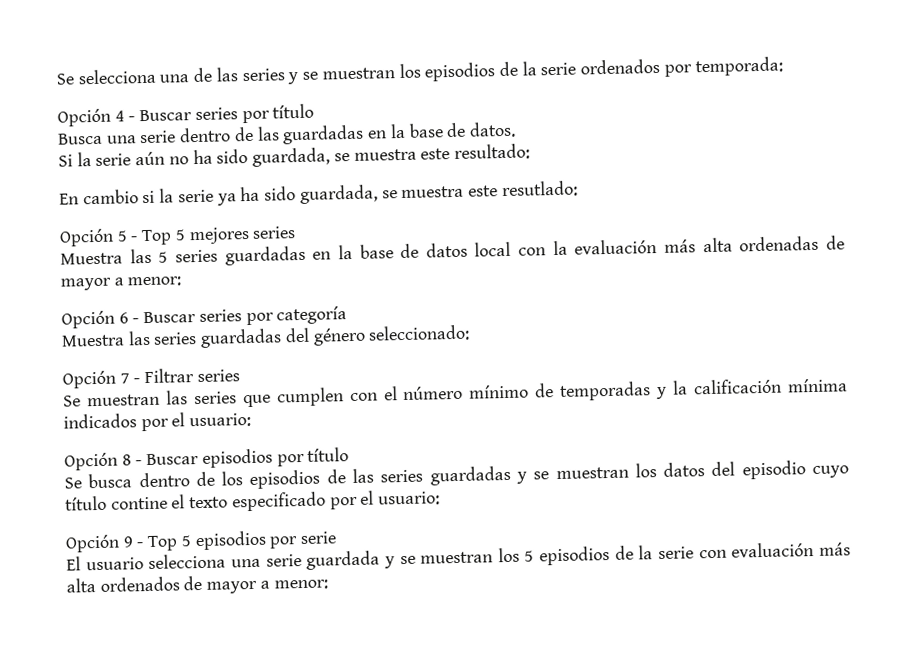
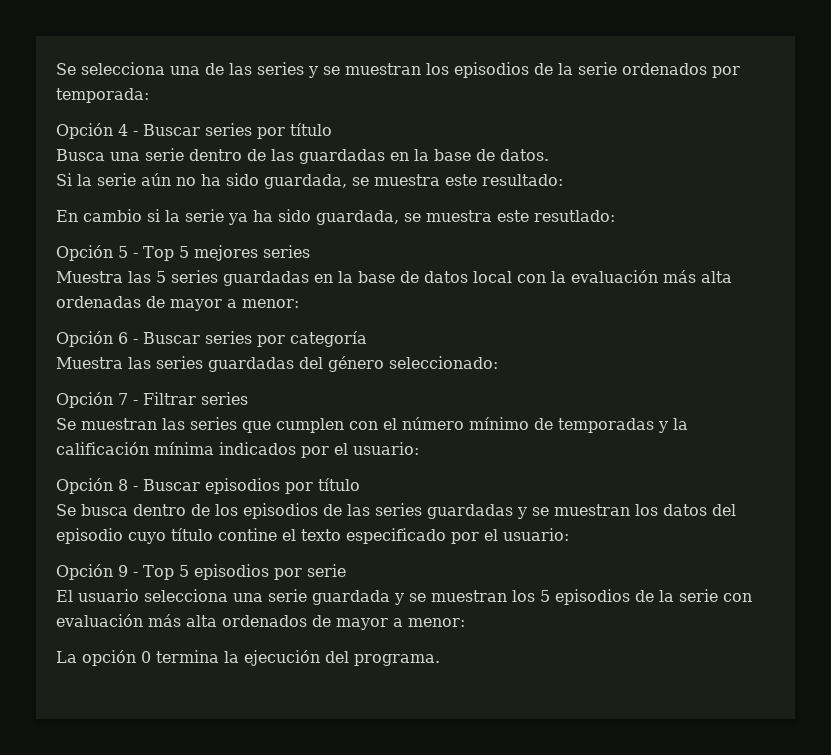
+ La opción 0 termina la ejecución del programa.

